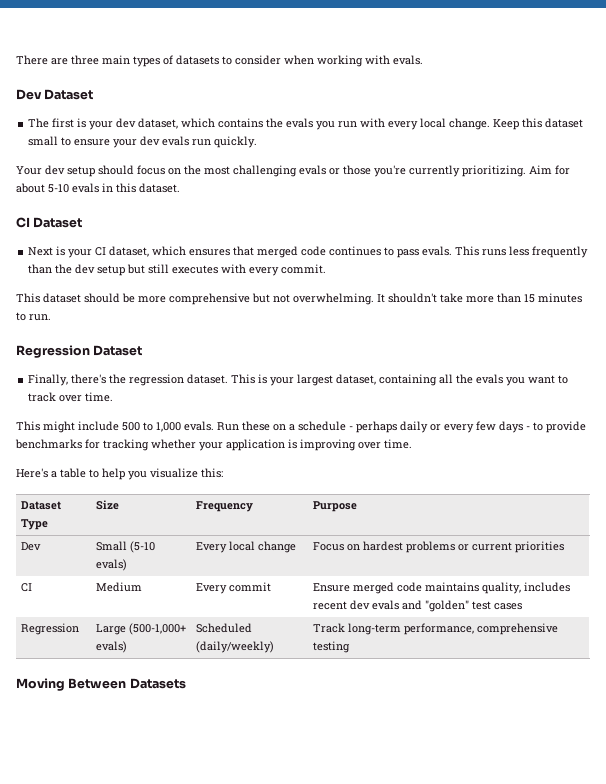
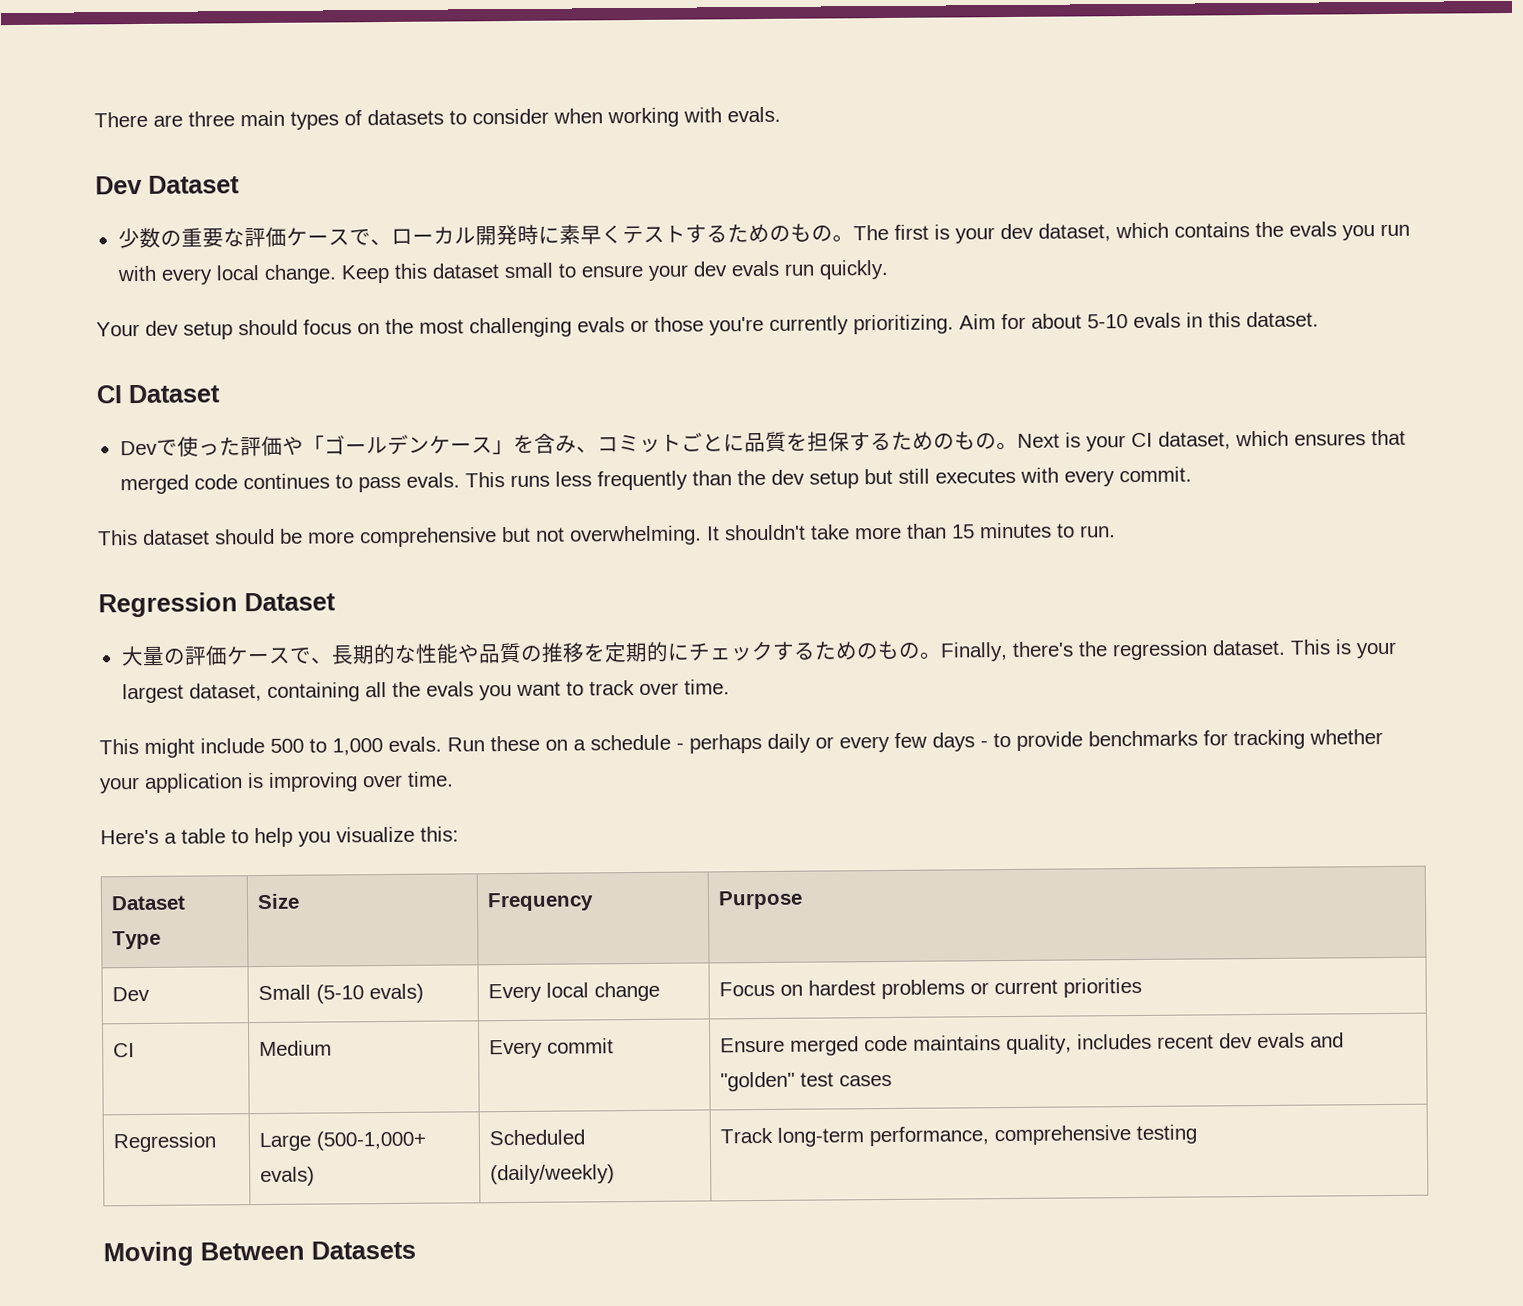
+ 少数の重要な評価ケースで、ローカル開発時に素早くテストするためのもの。
+ Devで使った評価や「ゴールデンケース」を含み、コミットごとに品質を担保するためのもの。
+ 大量の評価ケースで、長期的な性能や品質の推移を定期的にチェックするためのもの。

